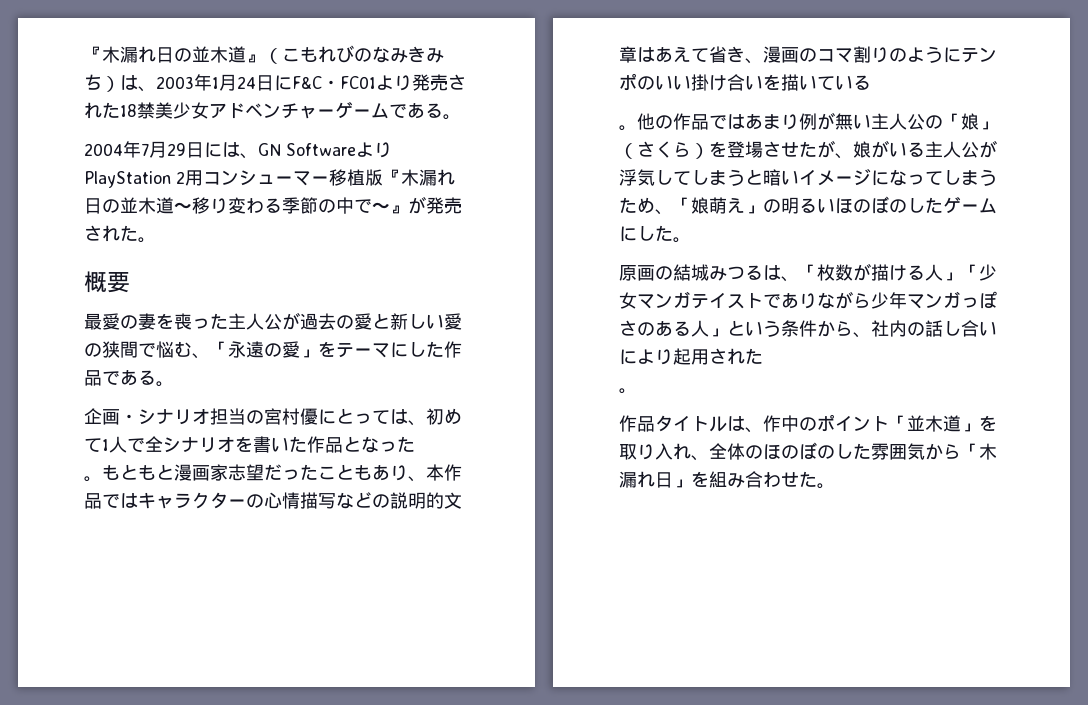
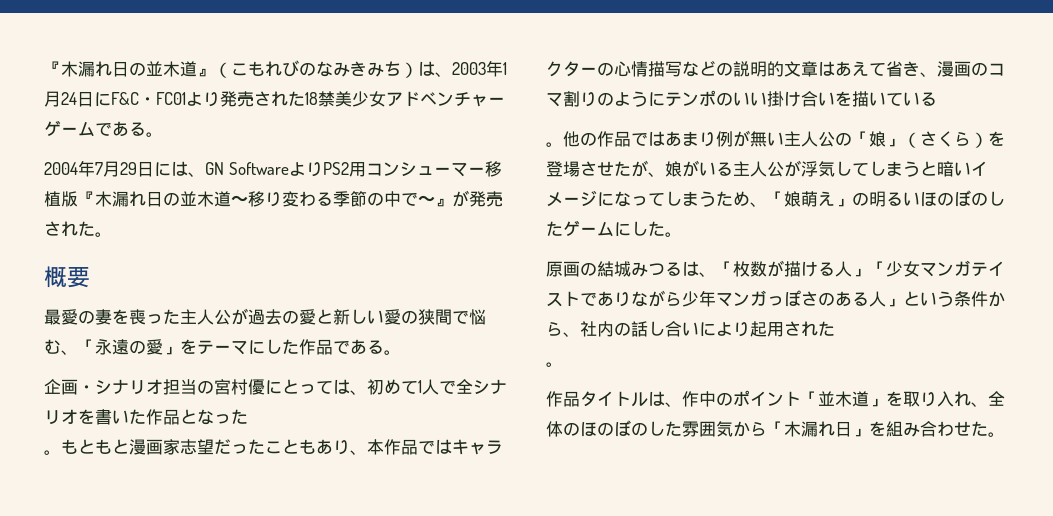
- 2004年7月29日には、GN SoftwareよりPlayStation 2用コンシューマー移植版『木漏れ日の並木道〜移り変わる季節の中で〜』が発売された。
+ 2004年7月29日には、GN SoftwareよりPS2用コンシューマー移植版『木漏れ日の並木道〜移り変わる季節の中で〜』が発売された。

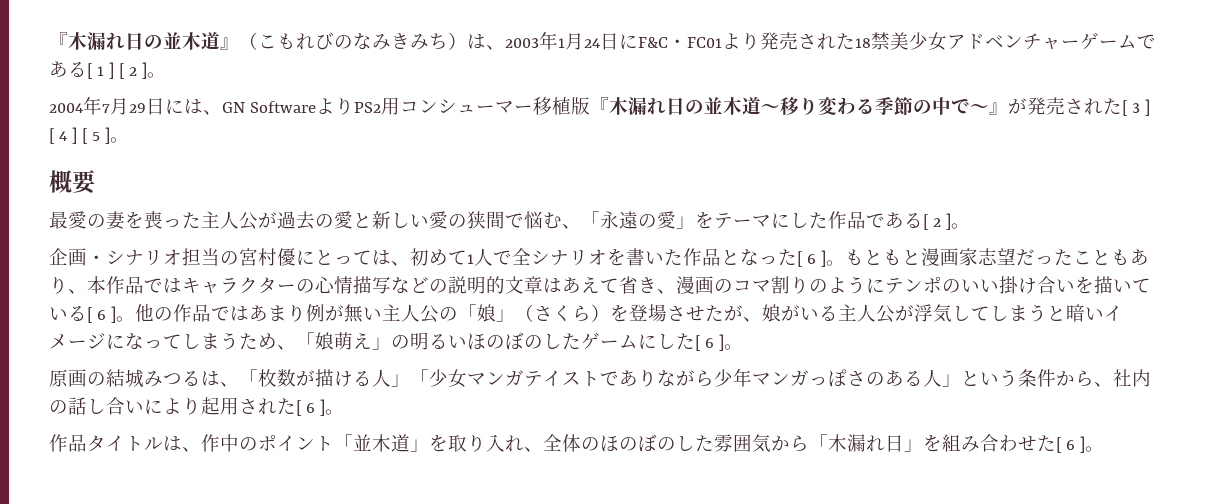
- 『木漏れ日の並木道』（こもれびのなみきみち）は、2003年1月24日にF&C・FC01より発売された18禁美少女アドベンチャーゲームである。
+ 『木漏れ日の並木道』（こもれびのなみきみち）は、2003年1月24日にF&C・FC01より発売された18禁美少女アドベンチャーゲームである[ 1 ] [ 2 ]。
- 2004年7月29日には、GN SoftwareよりPS2用コンシューマー移植版『木漏れ日の並木道〜移り変わる季節の中で〜』が発売された。
+ 2004年7月29日には、GN SoftwareよりPS2用コンシューマー移植版『木漏れ日の並木道〜移り変わる季節の中で〜』が発売された[ 3 ] [ 4 ] [ 5 ]。
- 最愛の妻を喪った主人公が過去の愛と新しい愛の狭間で悩む、「永遠の愛」をテーマにした作品である。
+ 最愛の妻を喪った主人公が過去の愛と新しい愛の狭間で悩む、「永遠の愛」をテーマにした作品である[ 2 ]。
- 企画・シナリオ担当の宮村優にとっては、初めて1人で全シナリオを書いた作品となった
- 。
+ 企画・シナリオ担当の宮村優にとっては、初めて1人で全シナリオを書いた作品となった[ 6 ]。
- もともと漫画家志望だったこともあり、本作品ではキャラクターの心情描写などの説明的文章はあえて省き、漫画のコマ割りのようにテンポのいい掛け合いを描いている
- 。
+ もともと漫画家志望だったこともあり、本作品ではキャラクターの心情描写などの説明的文章はあえて省き、漫画のコマ割りのようにテンポのいい掛け合いを描いている[ 6 ]。
- 他の作品ではあまり例が無い主人公の「娘」（さくら）を登場させたが、娘がいる主人公が浮気してしまうと暗いイメージになってしまうため、「娘萌え」の明るいほのぼのしたゲームにした。
+ 他の作品ではあまり例が無い主人公の「娘」（さくら）を登場させたが、娘がいる主人公が浮気してしまうと暗いイメージになってしまうため、「娘萌え」の明るいほのぼのしたゲームにした[ 6 ]。
- 原画の結城みつるは、「枚数が描ける人」「少女マンガテイストでありながら少年マンガっぽさのある人」という条件から、社内の話し合いにより起用された
- 。
+ 原画の結城みつるは、「枚数が描ける人」「少女マンガテイストでありながら少年マンガっぽさのある人」という条件から、社内の話し合いにより起用された[ 6 ]。
- 作品タイトルは、作中のポイント「並木道」を取り入れ、全体のほのぼのした雰囲気から「木漏れ日」を組み合わせた。
+ 作品タイトルは、作中のポイント「並木道」を取り入れ、全体のほのぼのした雰囲気から「木漏れ日」を組み合わせた[ 6 ]。

